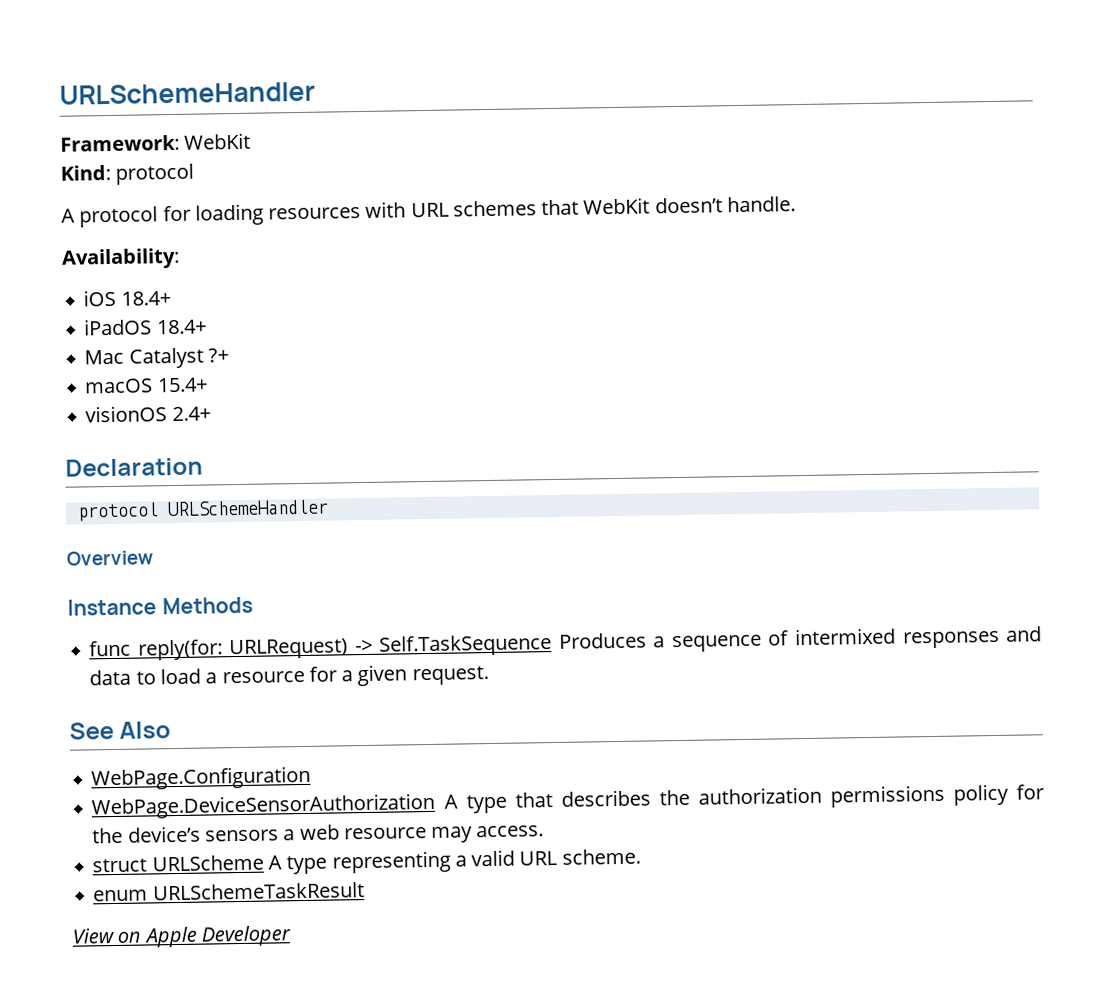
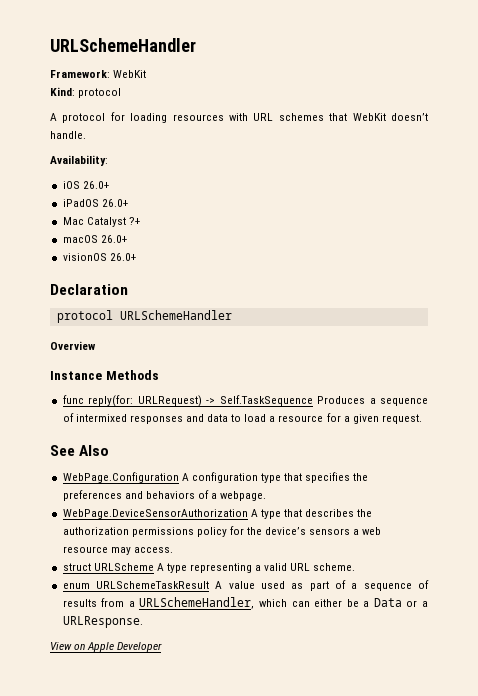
- iOS 18.4+
+ iOS 26.0+
- iPadOS 18.4+
+ iPadOS 26.0+
- macOS 15.4+
+ macOS 26.0+
- visionOS 2.4+
+ visionOS 26.0+
- WebPage.Configuration
+ WebPage.Configuration A configuration type that specifies the preferences and behaviors of a webpage.
- enum URLSchemeTaskResult
+ enum URLSchemeTaskResult A value used as part of a sequence of results from a URLSchemeHandler, which can either be a Data or a URLResponse.

